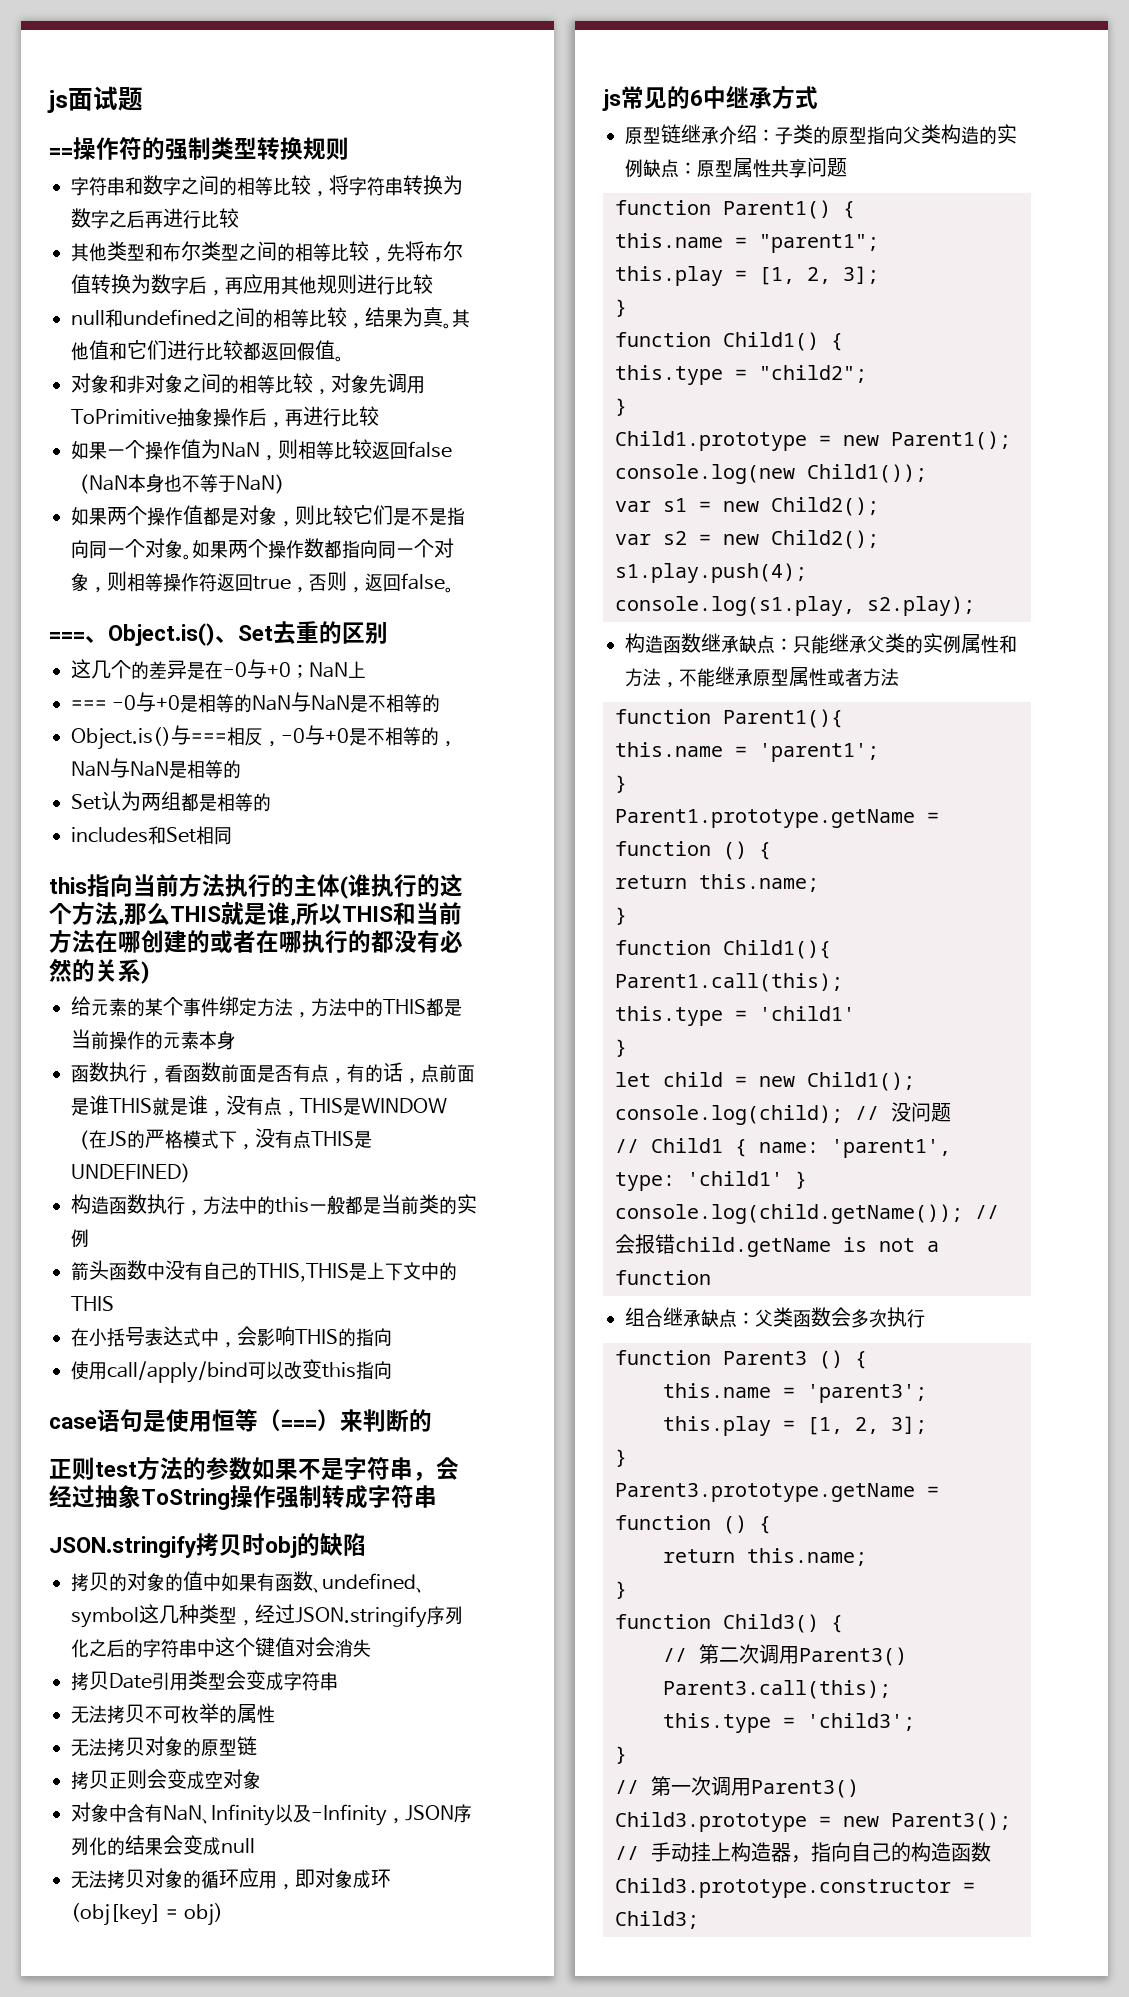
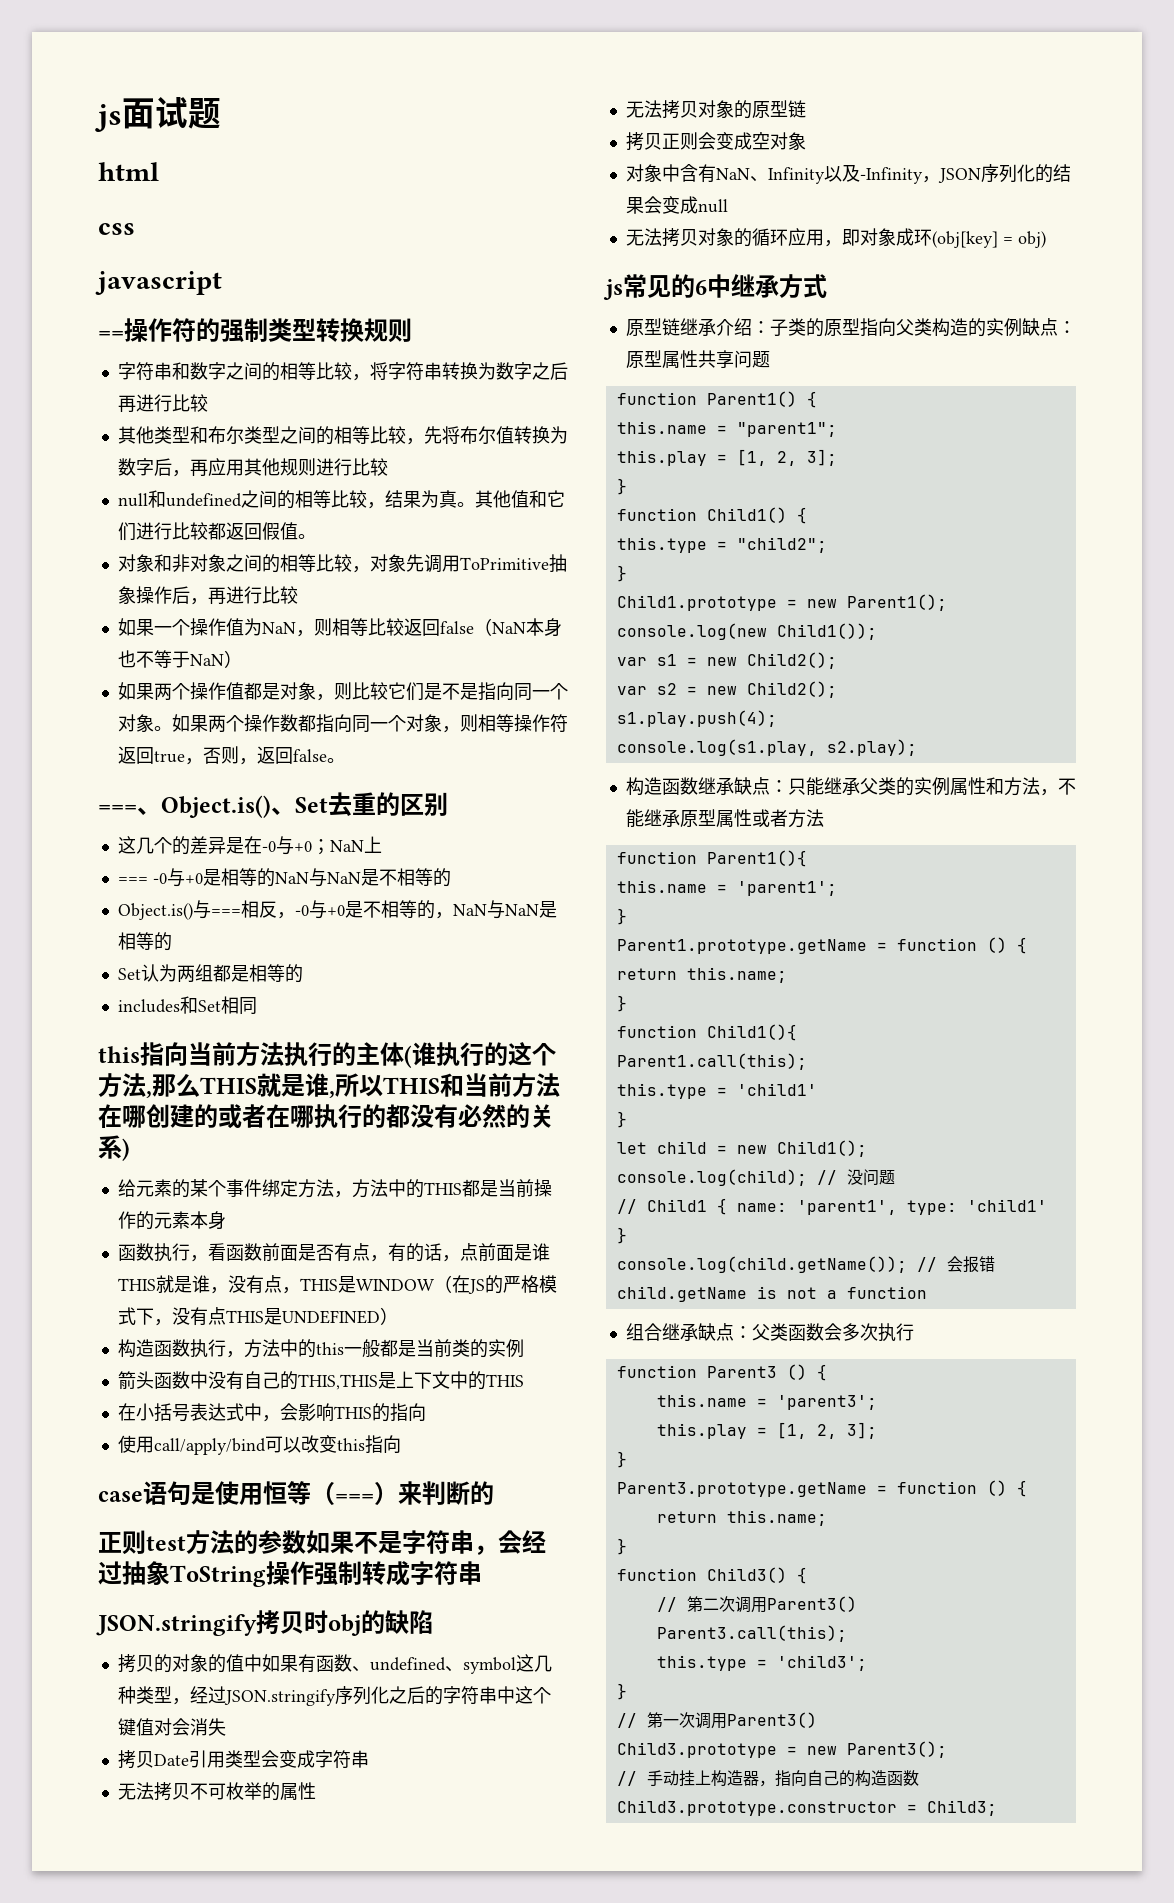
+ html
+ css
+ javascript

